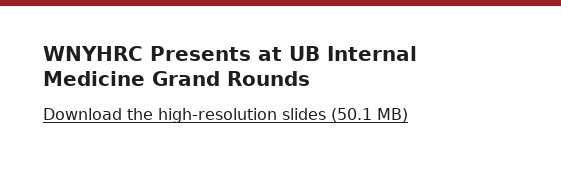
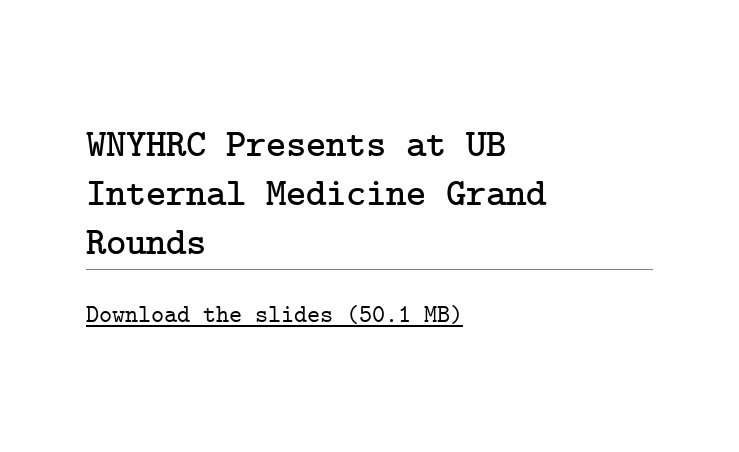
- Download the high-resolution slides (50.1 MB)
+ Download the slides (50.1 MB)

